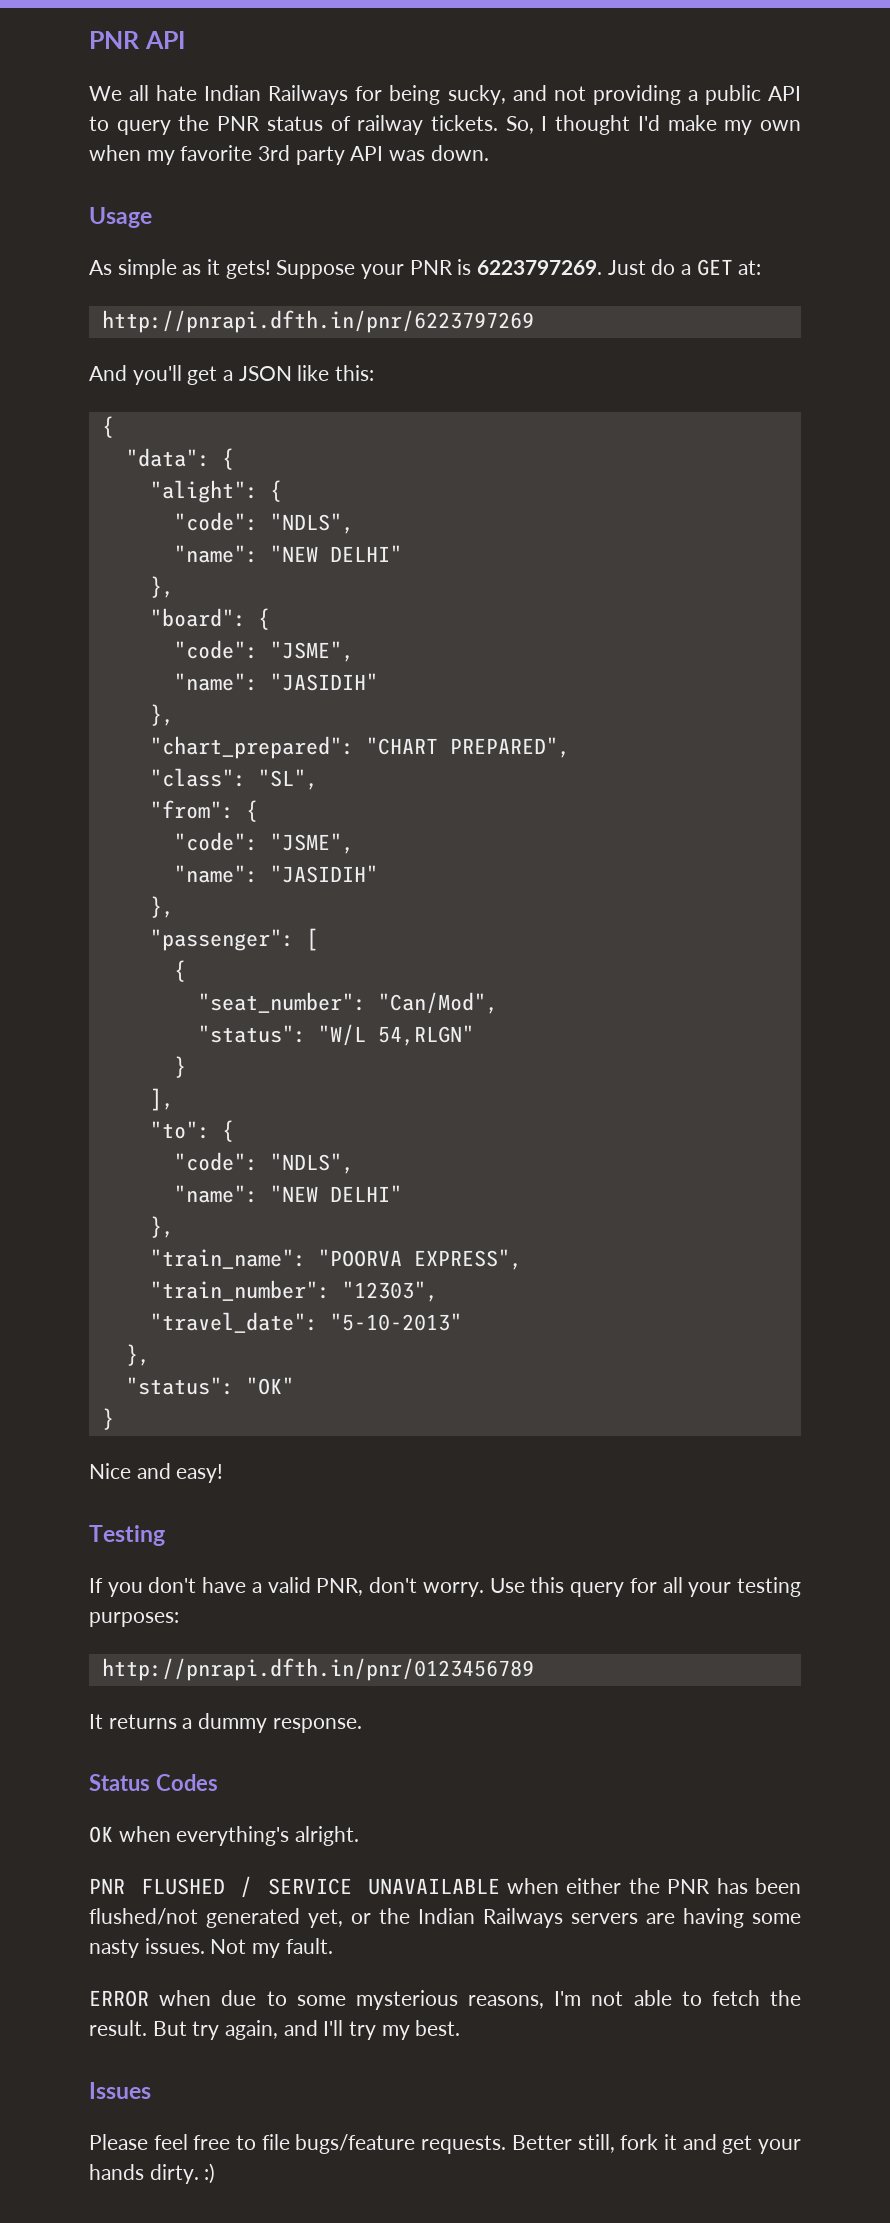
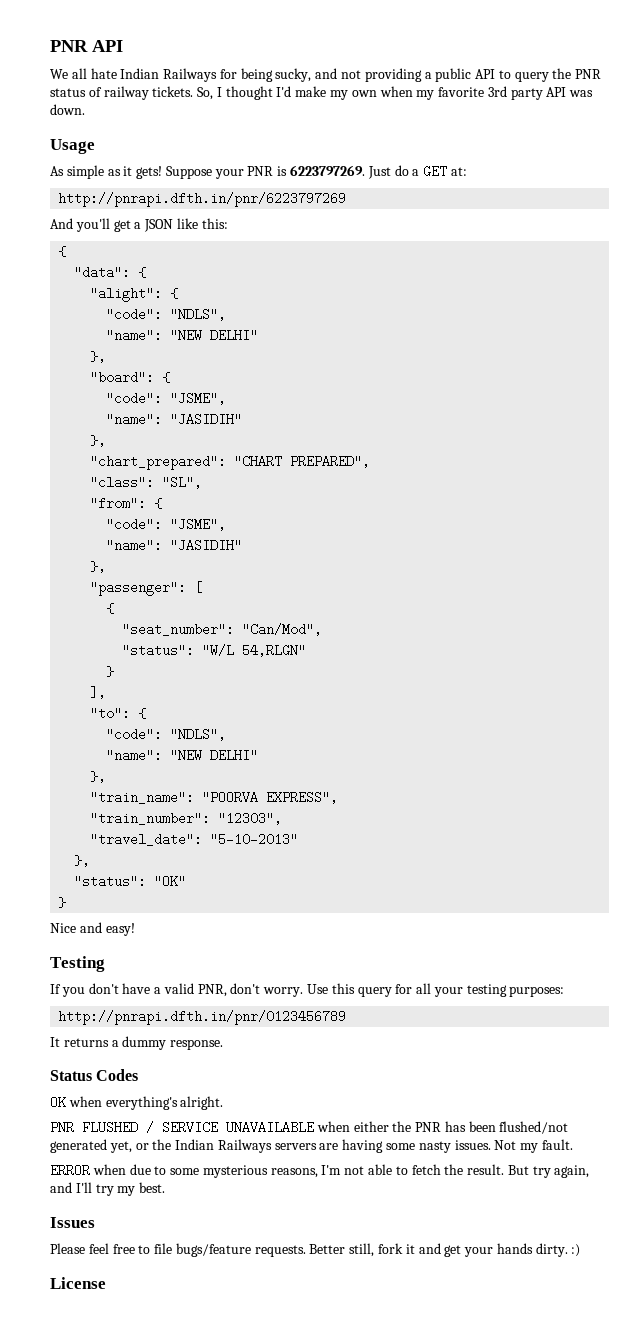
+ License

